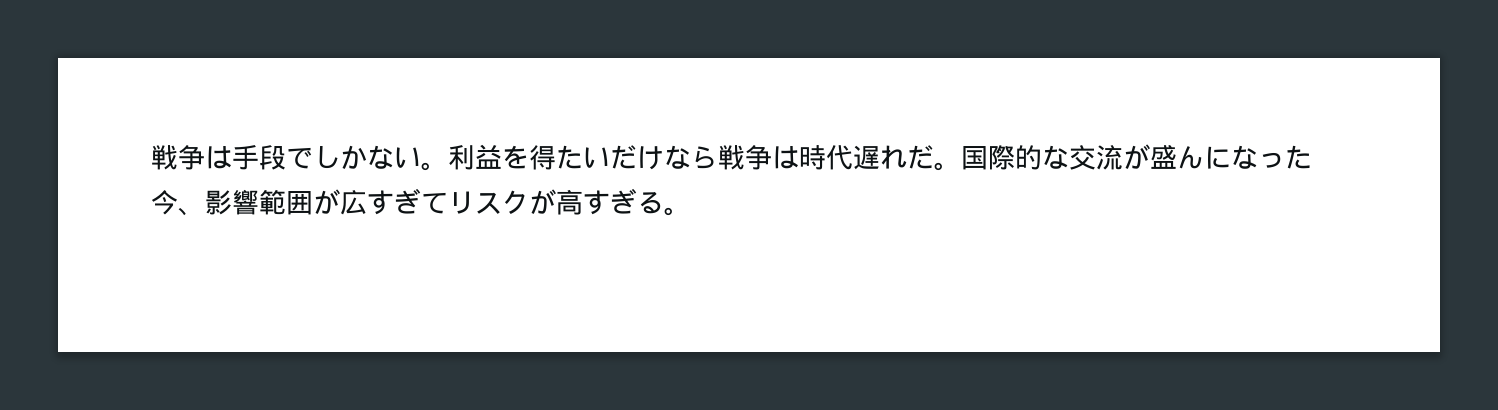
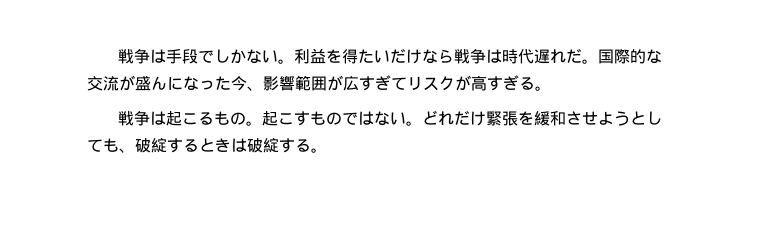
+ 戦争は起こるもの。起こすものではない。どれだけ緊張を緩和させようとしても、破綻するときは破綻する。

